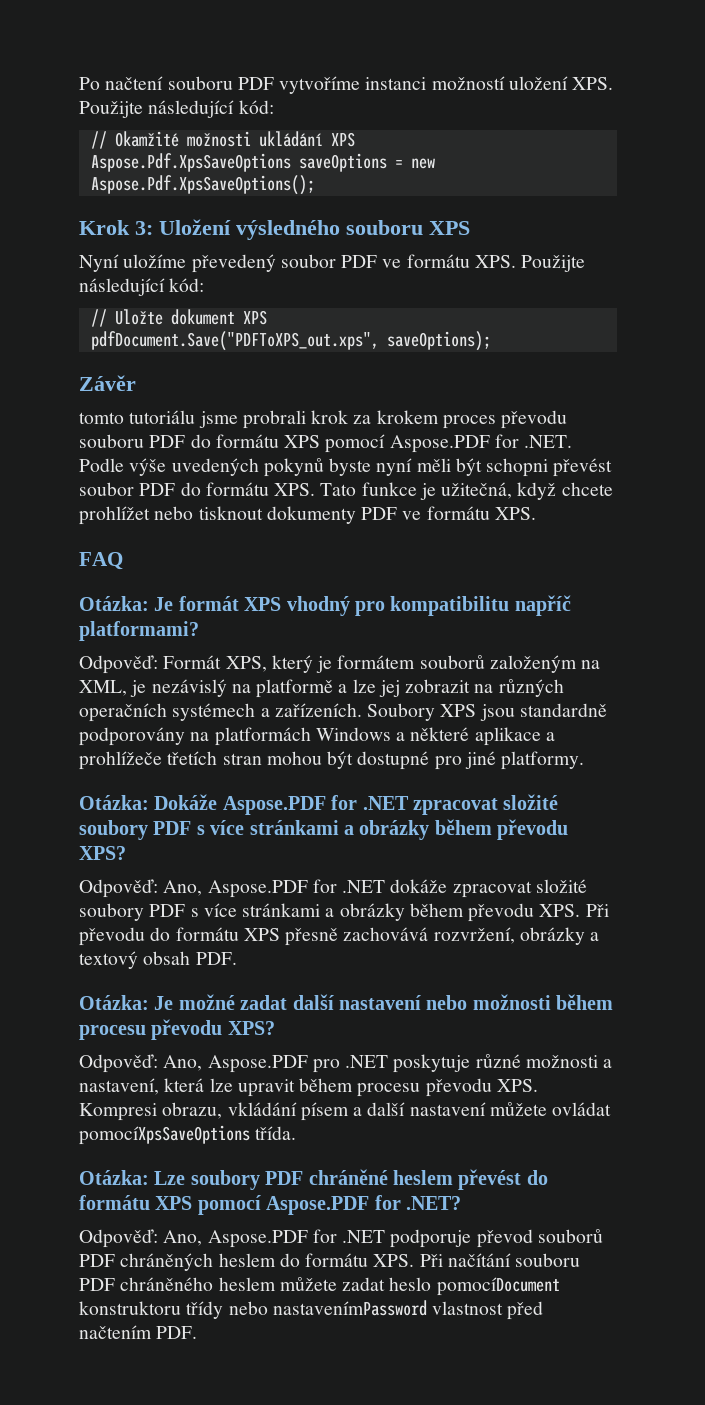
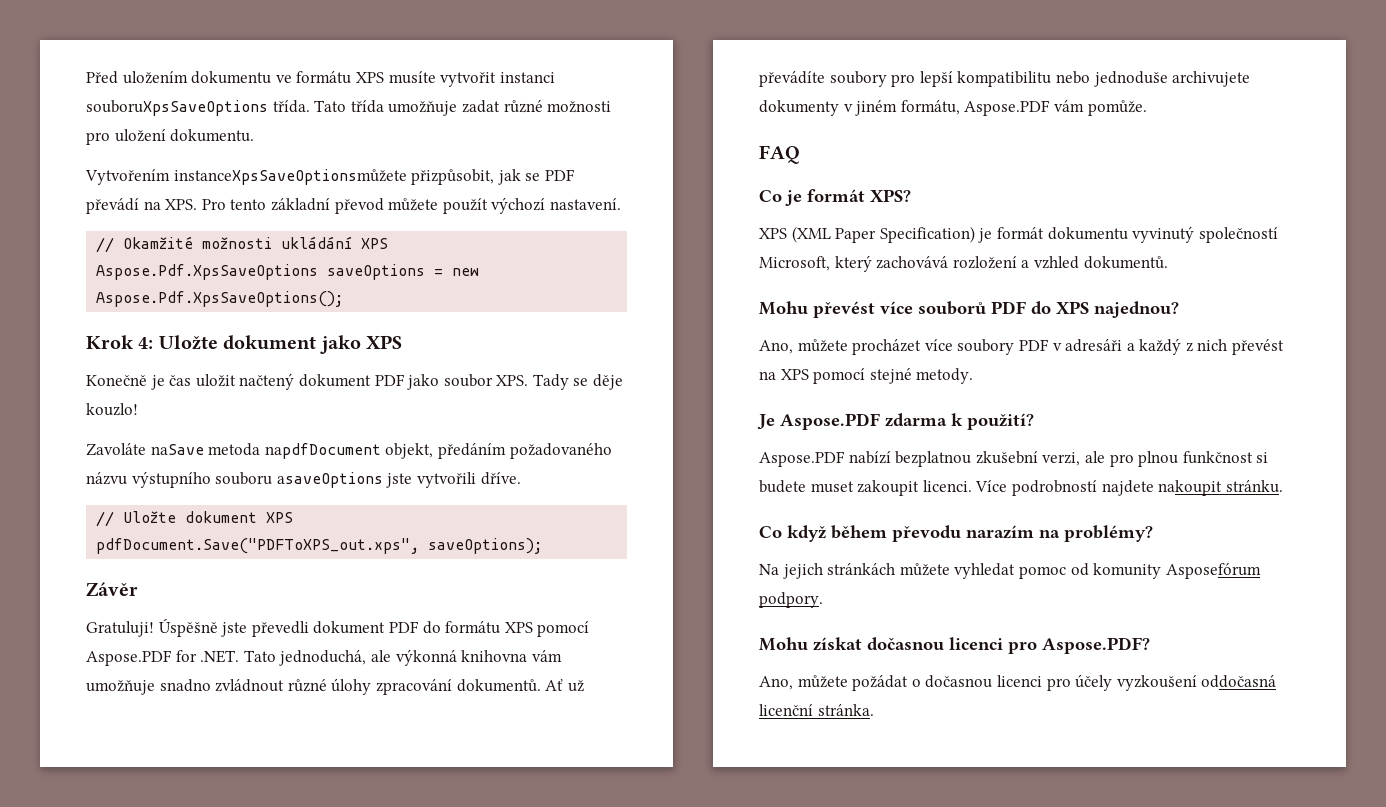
- Po načtení souboru PDF vytvoříme instanci možností uložení XPS. Použijte následující kód:
+ Před uložením dokumentu ve formátu XPS musíte vytvořit instanci souboruXpsSaveOptions třída. Tato třída umožňuje zadat různé možnosti pro uložení dokumentu.
+ Vytvořením instanceXpsSaveOptionsmůžete přizpůsobit, jak se PDF převádí na XPS. Pro tento základní převod můžete použít výchozí nastavení.
- Krok 3: Uložení výsledného souboru XPS
- Nyní uložíme převedený soubor PDF ve formátu XPS. Použijte následující kód:
+ Krok 4: Uložte dokument jako XPS
+ Konečně je čas uložit načtený dokument PDF jako soubor XPS. Tady se děje kouzlo!
+ Zavoláte naSave metoda napdfDocument objekt, předáním požadovaného názvu výstupního souboru asaveOptions jste vytvořili dříve.
- tomto tutoriálu jsme probrali krok za krokem proces převodu souboru PDF do formátu XPS pomocí Aspose.PDF for .NET. Podle výše uvedených pokynů byste nyní měli být schopni převést soubor PDF do formátu XPS. Tato funkce je užitečná, když chcete prohlížet nebo tisknout dokumenty PDF ve formátu XPS.
+ Gratuluji! Úspěšně jste převedli dokument PDF do formátu XPS pomocí Aspose.PDF for .NET. Tato jednoduchá, ale výkonná knihovna vám umožňuje snadno zvládnout různé úlohy zpracování dokumentů. Ať už převádíte soubory pro lepší kompatibilitu nebo jednoduše archivujete dokumenty v jiném formátu, Aspose.PDF vám pomůže.
  FAQ
- Otázka: Je formát XPS vhodný pro kompatibilitu napříč platformami?
- Odpověď: Formát XPS, který je formátem souborů založeným na XML, je nezávislý na platformě a lze jej zobrazit na různých operačních systémech a zařízeních. Soubory XPS jsou standardně podporovány na platformách Windows a některé aplikace a prohlížeče třetích stran mohou být dostupné pro jiné platformy.
- Otázka: Dokáže Aspose.PDF for .NET zpracovat složité soubory PDF s více stránkami a obrázky během převodu XPS?
- Odpověď: Ano, Aspose.PDF for .NET dokáže zpracovat složité soubory PDF s více stránkami a obrázky během převodu XPS. Při převodu do formátu XPS přesně zachovává rozvržení, obrázky a textový obsah PDF.
- Otázka: Je možné zadat další nastavení nebo možnosti během procesu převodu XPS?
- Odpověď: Ano, Aspose.PDF pro .NET poskytuje různé možnosti a nastavení, která lze upravit během procesu převodu XPS. Kompresi obrazu, vkládání písem a další nastavení můžete ovládat pomocíXpsSaveOptions třída.
- Otázka: Lze soubory PDF chráněné heslem převést do formátu XPS pomocí Aspose.PDF for .NET?
- Odpověď: Ano, Aspose.PDF for .NET podporuje převod souborů PDF chráněných heslem do formátu XPS. Při načítání souboru PDF chráněného heslem můžete zadat heslo pomocíDocument konstruktoru třídy nebo nastavenímPassword vlastnost před načtením PDF.
+ Co je formát XPS?
+ XPS (XML Paper Specification) je formát dokumentu vyvinutý společností Microsoft, který zachovává rozložení a vzhled dokumentů.
+ Mohu převést více souborů PDF do XPS najednou?
+ Ano, můžete procházet více soubory PDF v adresáři a každý z nich převést na XPS pomocí stejné metody.
+ Je Aspose.PDF zdarma k použití?
+ Aspose.PDF nabízí bezplatnou zkušební verzi, ale pro plnou funkčnost si budete muset zakoupit licenci. Více podrobností najdete nakoupit stránku.
+ Co když během převodu narazím na problémy?
+ Na jejich stránkách můžete vyhledat pomoc od komunity Asposefórum podpory.
+ Mohu získat dočasnou licenci pro Aspose.PDF?
+ Ano, můžete požádat o dočasnou licenci pro účely vyzkoušení oddočasná licenční stránka.

